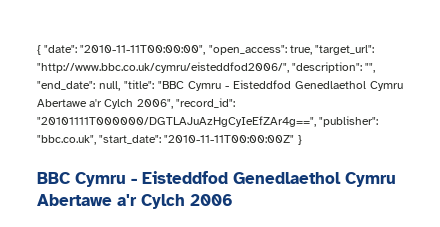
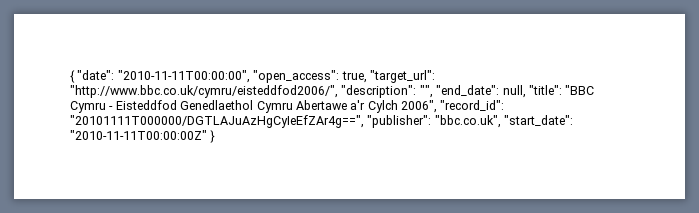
- BBC Cymru - Eisteddfod Genedlaethol Cymru Abertawe a'r Cylch 2006

